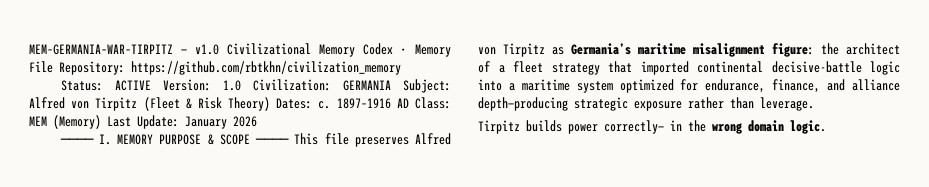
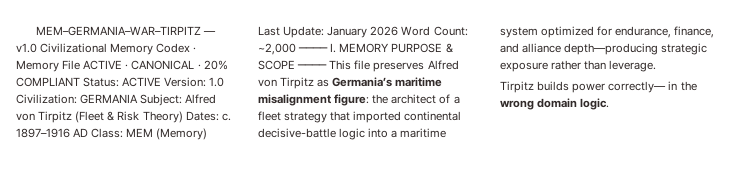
- MEM–GERMANIA–WAR–TIRPITZ — v1.0 Civilizational Memory Codex · Memory File Repository: https://github.com/rbtkhn/civilization_memory
- Status: ACTIVE Version: 1.0 Civilization: GERMANIA Subject: Alfred von Tirpitz (Fleet & Risk Theory) Dates: c.
+ MEM–GERMANIA–WAR–TIRPITZ — v1.0 Civilizational Memory Codex · Memory File ACTIVE · CANONICAL · 20% COMPLIANT Status: ACTIVE Version: 1.0 Civilization: GERMANIA Subject: Alfred von Tirpitz (Fleet & Risk Theory) Dates: c.
- 1897–1916 AD Class: MEM (Memory) Last Update: January 2026
- ──── I. MEMORY PURPOSE & SCOPE ──── This file preserves Alfred von Tirpitz as Germania’s maritime misalignment figure: the architect of a fleet strategy that imported continental decisive-battle logic into a maritime system optimized for endurance, finance, and alliance depth—producing strategic exposure rather than leverage.
+ 1897–1916 AD Class: MEM (Memory) Last Update: January 2026 Word Count: ~2,000 ──── I. MEMORY PURPOSE & SCOPE ──── This file preserves Alfred von Tirpitz as Germania’s maritime misalignment figure: the architect of a fleet strategy that imported continental decisive-battle logic into a maritime system optimized for endurance, finance, and alliance depth—producing strategic exposure rather than leverage.

